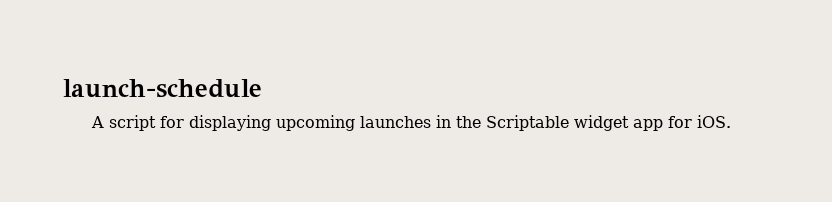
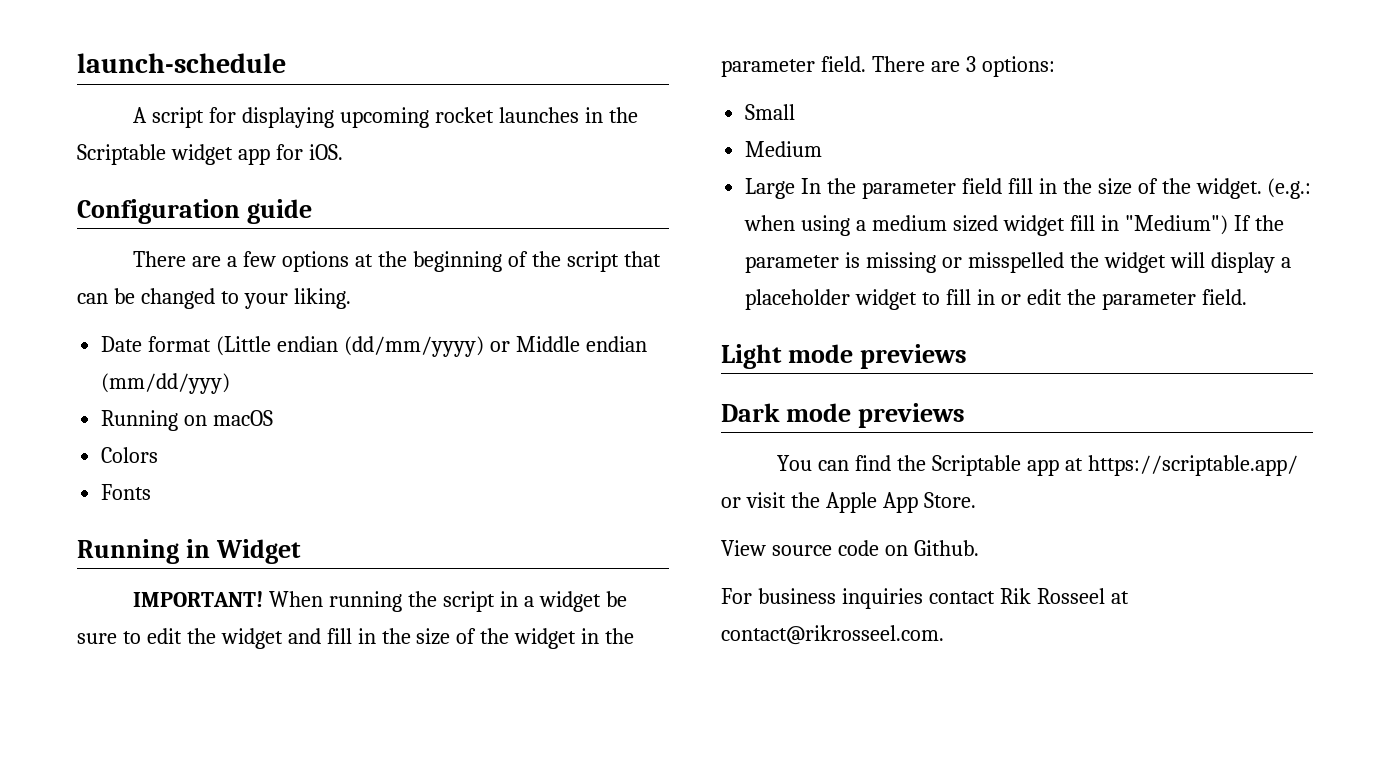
- A script for displaying upcoming launches in the Scriptable widget app for iOS.
+ A script for displaying upcoming rocket launches in the Scriptable widget app for iOS.
+ Configuration guide
+ There are a few options at the beginning of the script that can be changed to your liking.
+ Date format (Little endian (dd/mm/yyyy) or Middle endian (mm/dd/yyy)
+ Running on macOS
+ Colors
+ Fonts
+ Running in Widget
+ IMPORTANT! When running the script in a widget be sure to edit the widget and fill in the size of the widget in the parameter field. There are 3 options:
+ Small
+ Medium
+ Large In the parameter field fill in the size of the widget. (e.g.: when using a medium sized widget fill in "Medium") If the parameter is missing or misspelled the widget will display a placeholder widget to fill in or edit the parameter field.
+ Light mode previews
+ Dark mode previews
+ You can find the Scriptable app at https://scriptable.app/ or visit the Apple App Store.
+ View source code on Github.
+ For business inquiries contact Rik Rosseel at contact@rikrosseel.com.

